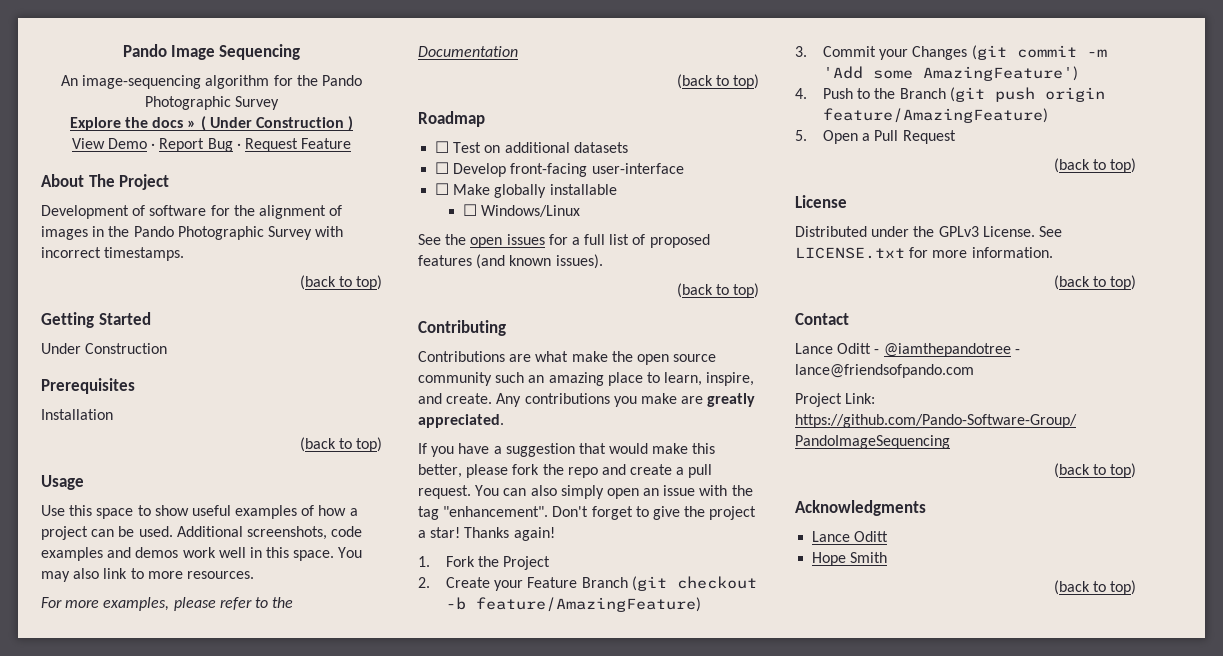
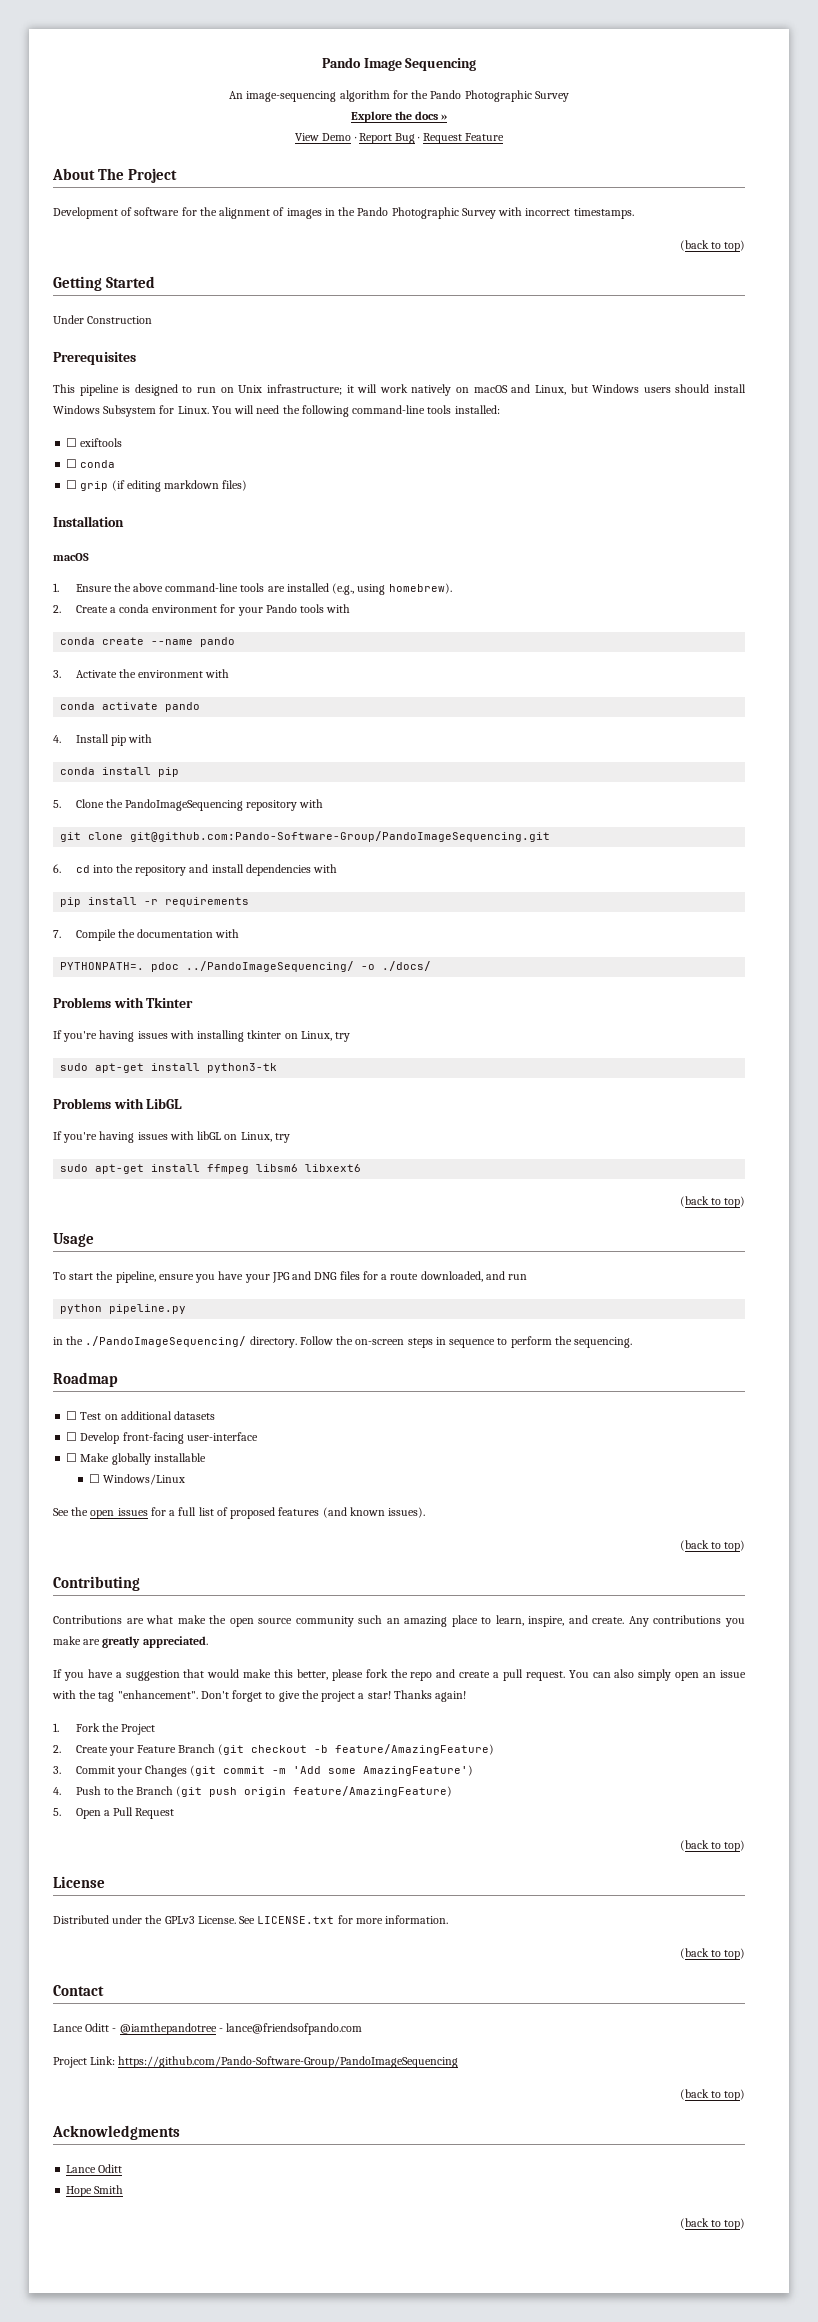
- Explore the docs » ( Under Construction )
+ Explore the docs »
+ This pipeline is designed to run on Unix infrastructure; it will work natively on macOS and Linux, but Windows users should install Windows Subsystem for Linux. You will need the following command-line tools installed:
+ ☐ exiftools
+ ☐ conda
+ ☐ grip (if editing markdown files)
  Installation
+ macOS
+ 1. Ensure the above command-line tools are installed (e.g., using homebrew).
+ 2. Create a conda environment for your Pando tools with
+ conda create --name pando
+ 3. Activate the environment with
+ conda activate pando
+ 4. Install pip with
+ conda install pip
+ 5. Clone the PandoImageSequencing repository with
+ git clone git@github.com:Pando-Software-Group/PandoImageSequencing.git
+ 6. cd into the repository and install dependencies with
+ pip install -r requirements
+ 7. Compile the documentation with
+ PYTHONPATH=. pdoc ../PandoImageSequencing/ -o ./docs/
+ Problems with Tkinter
+ If you're having issues with installing tkinter on Linux, try
+ sudo apt-get install python3-tk
+ Problems with LibGL
+ If you're having issues with libGL on Linux, try
+ sudo apt-get install ffmpeg libsm6 libxext6
  (back to top)
  Usage
- Use this space to show useful examples of how a project can be used. Additional screenshots, code examples and demos work well in this space. You may also link to more resources.
- For more examples, please refer to the Documentation
- (back to top)
+ To start the pipeline, ensure you have your JPG and DNG files for a route downloaded, and run
+ python pipeline.py
+ in the ./PandoImageSequencing/ directory. Follow the on-screen steps in sequence to perform the sequencing.

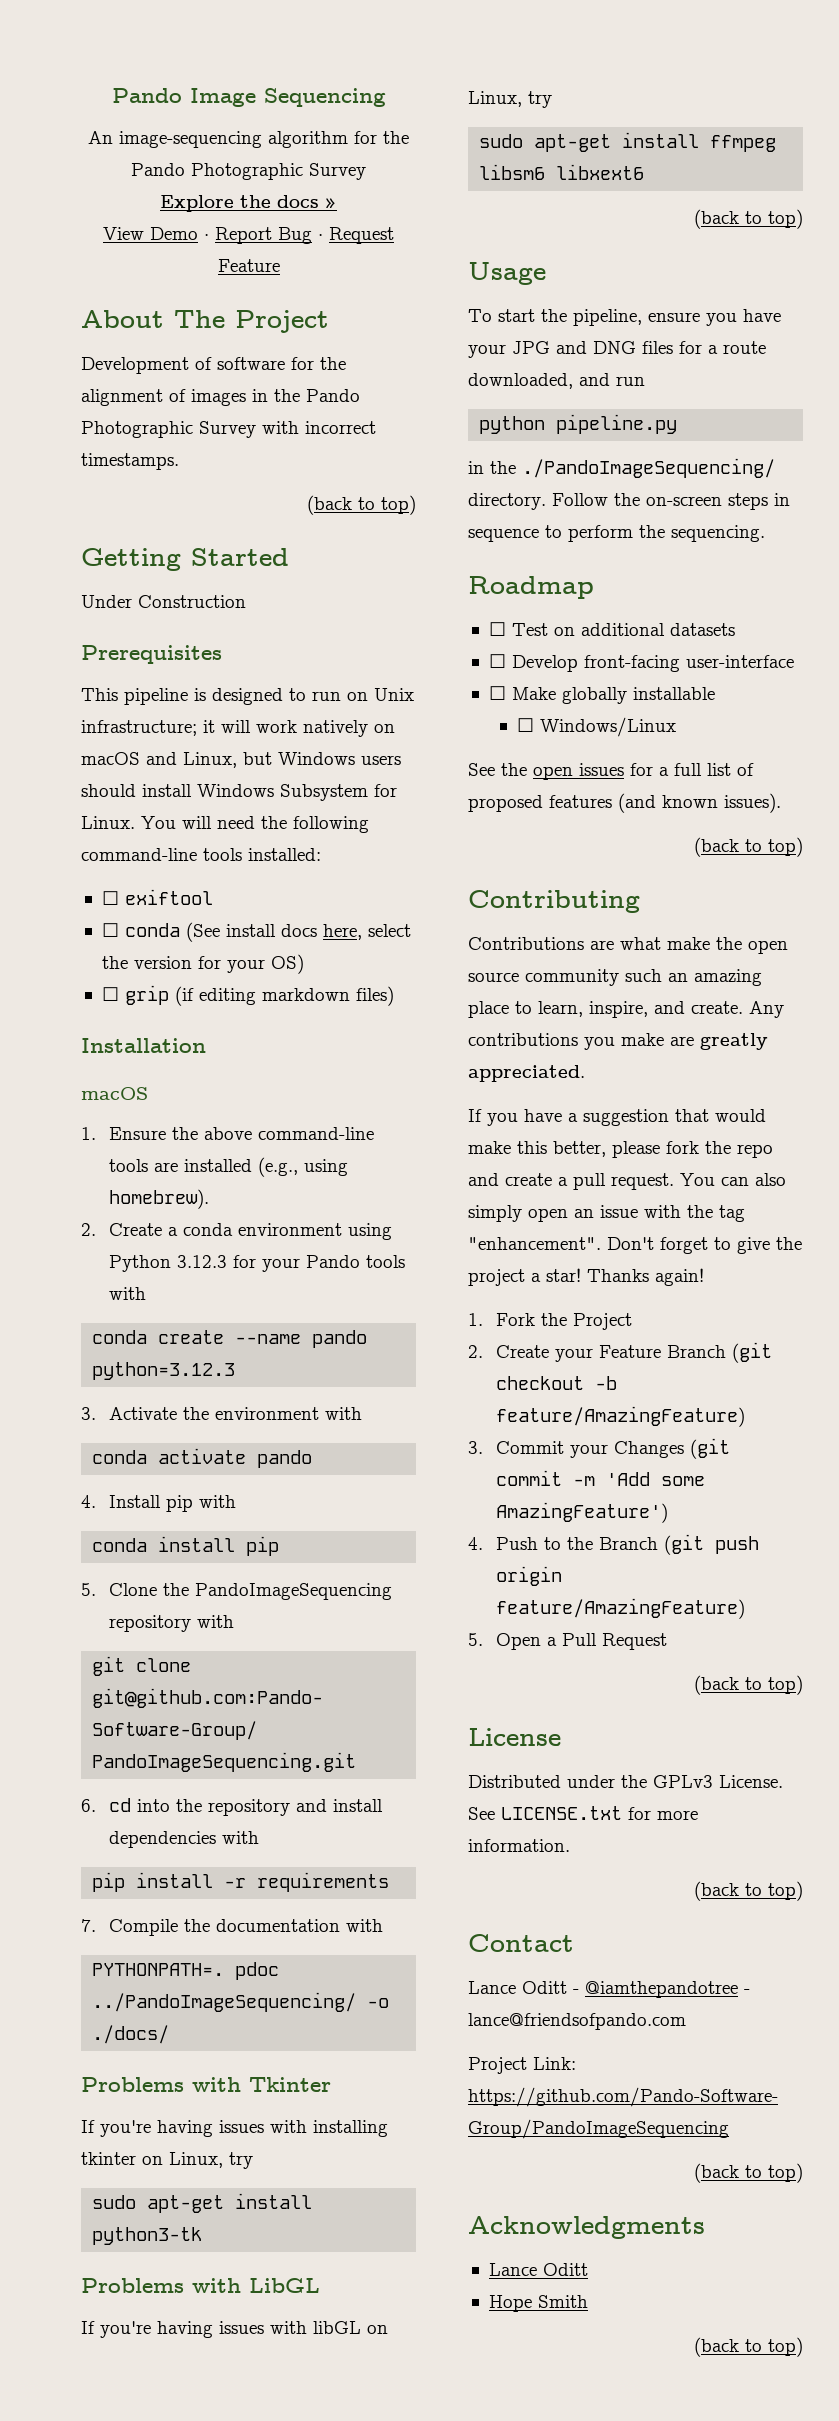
- ☐ exiftools
+ ☐ exiftool
- ☐ conda
+ ☐ conda (See install docs here, select the version for your OS)
- 2. Create a conda environment for your Pando tools with
+ 2. Create a conda environment using Python 3.12.3 for your Pando tools with
- conda create --name pando
+ conda create --name pando python=3.12.3

